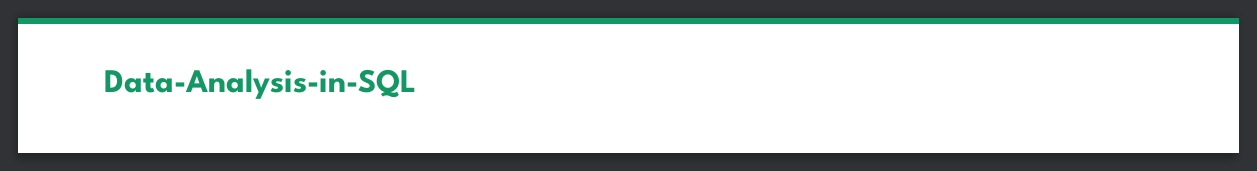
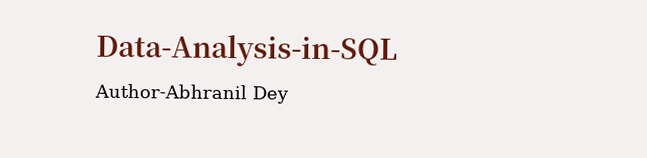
+ Author-Abhranil Dey

